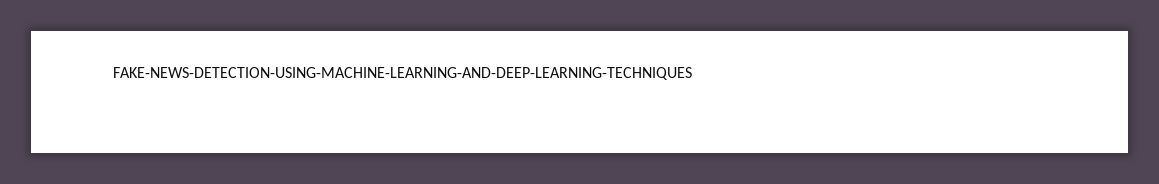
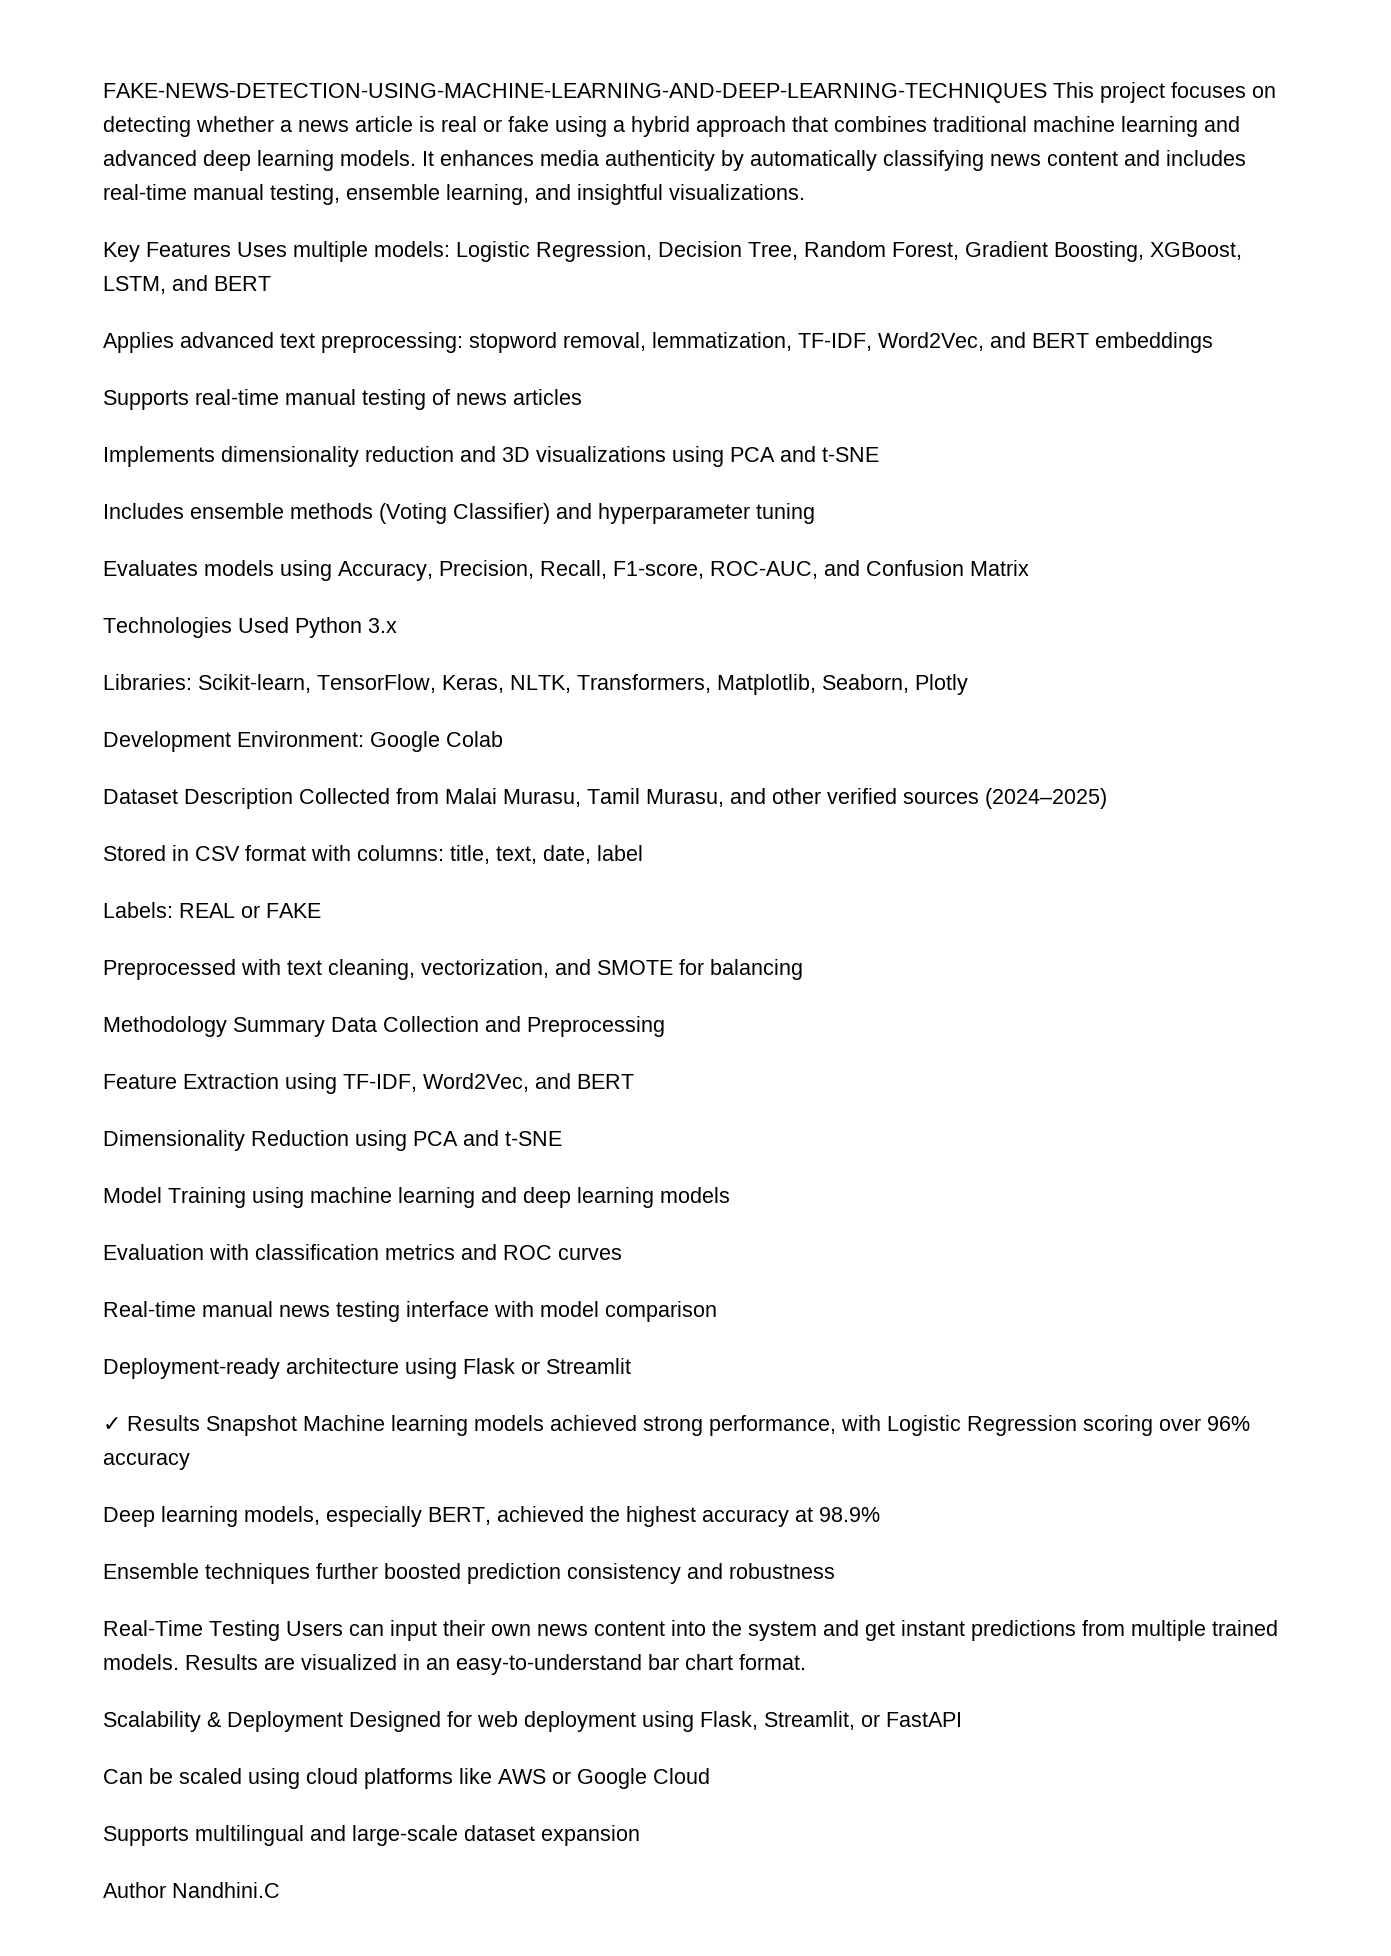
- FAKE-NEWS-DETECTION-USING-MACHINE-LEARNING-AND-DEEP-LEARNING-TECHNIQUES
+ FAKE-NEWS-DETECTION-USING-MACHINE-LEARNING-AND-DEEP-LEARNING-TECHNIQUES This project focuses on detecting whether a news article is real or fake using a hybrid approach that combines traditional machine learning and advanced deep learning models. It enhances media authenticity by automatically classifying news content and includes real-time manual testing, ensemble learning, and insightful visualizations.
+ Key Features Uses multiple models: Logistic Regression, Decision Tree, Random Forest, Gradient Boosting, XGBoost, LSTM, and BERT
+ Applies advanced text preprocessing: stopword removal, lemmatization, TF-IDF, Word2Vec, and BERT embeddings
+ Supports real-time manual testing of news articles
+ Implements dimensionality reduction and 3D visualizations using PCA and t-SNE
+ Includes ensemble methods (Voting Classifier) and hyperparameter tuning
+ Evaluates models using Accuracy, Precision, Recall, F1-score, ROC-AUC, and Confusion Matrix
+ Technologies Used Python 3.x
+ Libraries: Scikit-learn, TensorFlow, Keras, NLTK, Transformers, Matplotlib, Seaborn, Plotly
+ Development Environment: Google Colab
+ Dataset Description Collected from Malai Murasu, Tamil Murasu, and other verified sources (2024–2025)
+ Stored in CSV format with columns: title, text, date, label
+ Labels: REAL or FAKE
+ Preprocessed with text cleaning, vectorization, and SMOTE for balancing
+ Methodology Summary Data Collection and Preprocessing
+ Feature Extraction using TF-IDF, Word2Vec, and BERT
+ Dimensionality Reduction using PCA and t-SNE
+ Model Training using machine learning and deep learning models
+ Evaluation with classification metrics and ROC curves
+ Real-time manual news testing interface with model comparison
+ Deployment-ready architecture using Flask or Streamlit
+ ✓ Results Snapshot Machine learning models achieved strong performance, with Logistic Regression scoring over 96% accuracy
+ Deep learning models, especially BERT, achieved the highest accuracy at 98.9%
+ Ensemble techniques further boosted prediction consistency and robustness
+ Real-Time Testing Users can input their own news content into the system and get instant predictions from multiple trained models. Results are visualized in an easy-to-understand bar chart format.
+ Scalability & Deployment Designed for web deployment using Flask, Streamlit, or FastAPI
+ Can be scaled using cloud platforms like AWS or Google Cloud
+ Supports multilingual and large-scale dataset expansion
+ Author Nandhini.C

